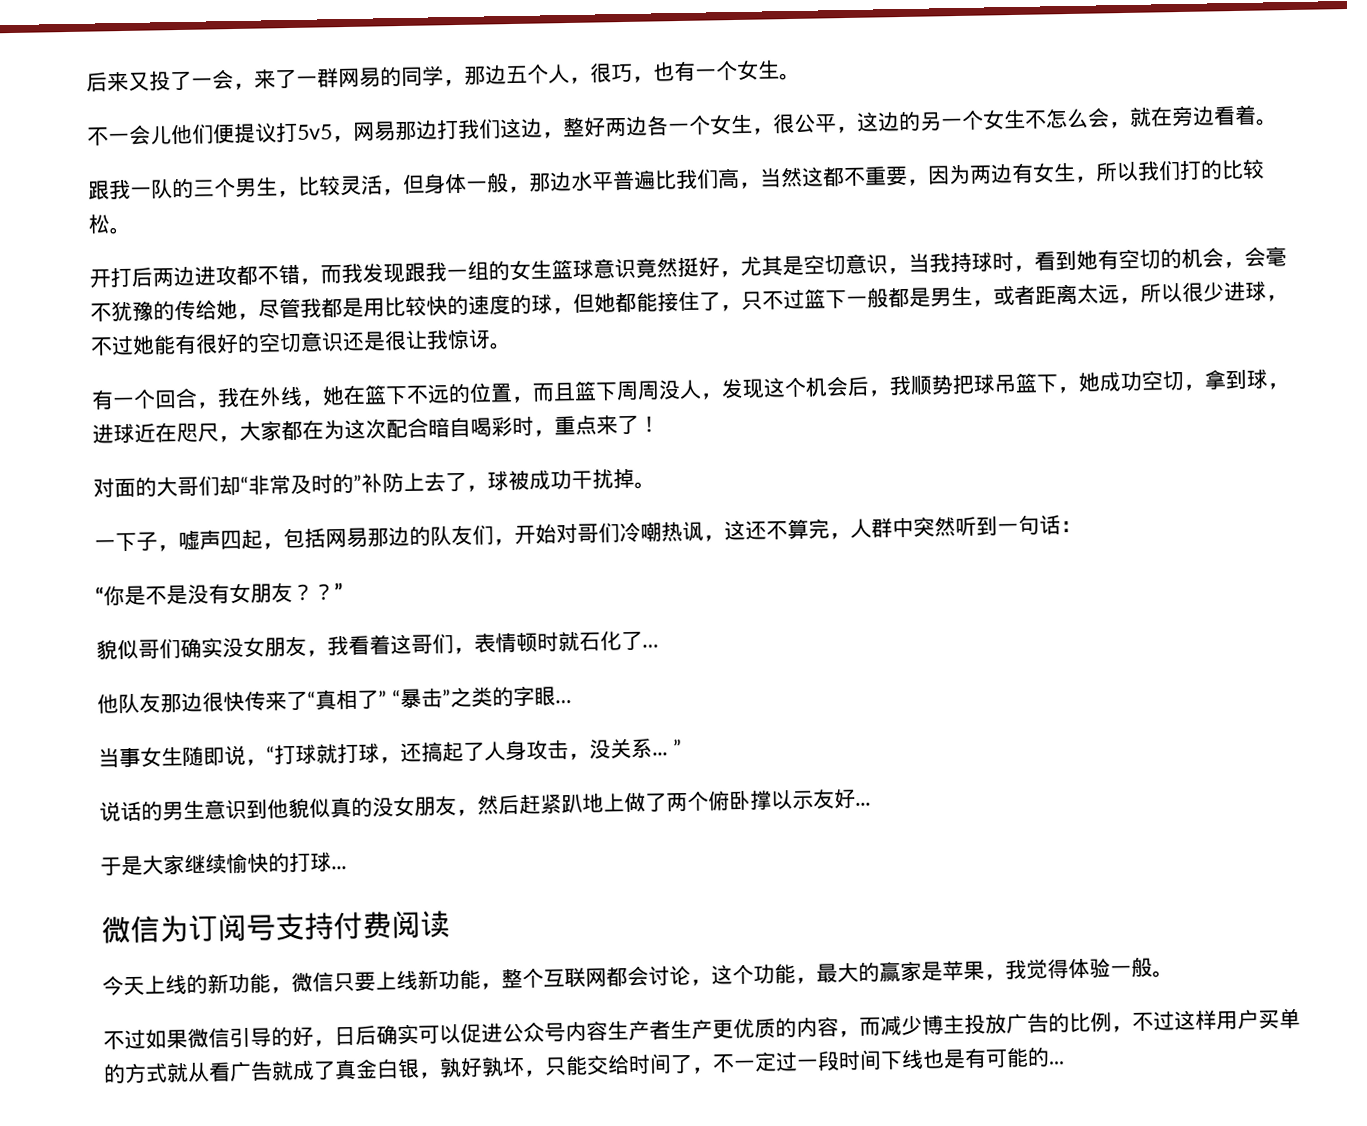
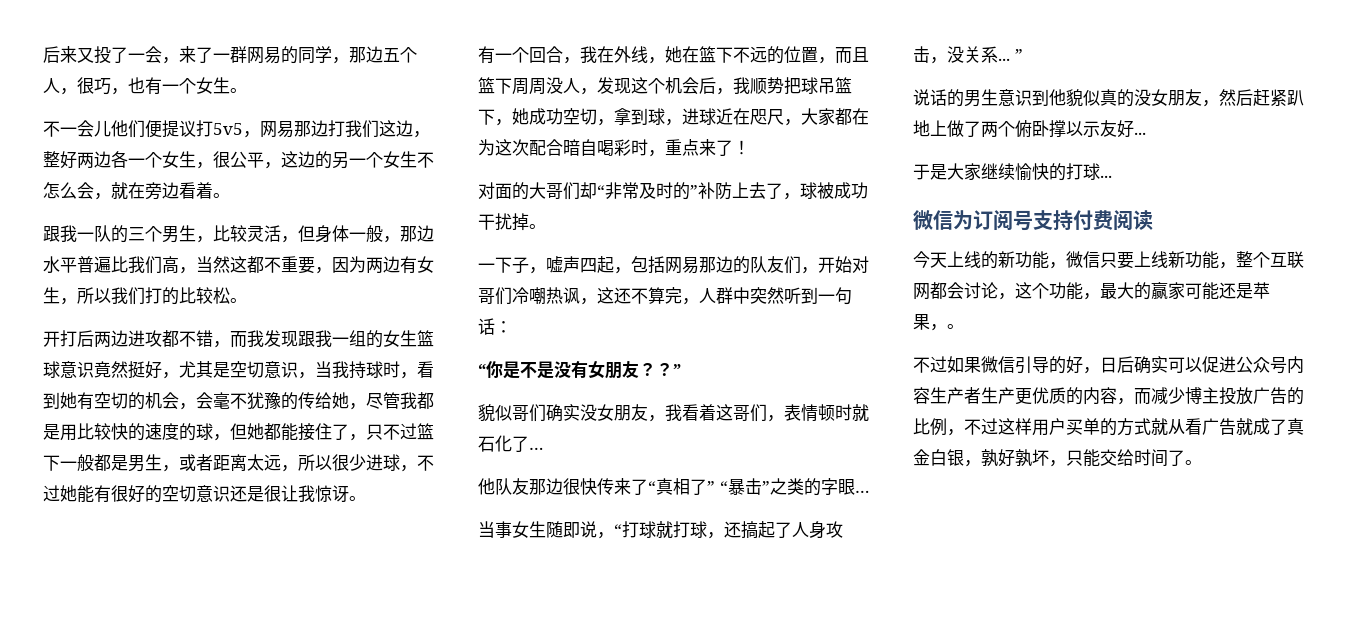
- 今天上线的新功能，微信只要上线新功能，整个互联网都会讨论，这个功能，最大的赢家是苹果，我觉得体验一般。
+ 今天上线的新功能，微信只要上线新功能，整个互联网都会讨论，这个功能，最大的赢家可能还是苹果，。
- 不过如果微信引导的好，日后确实可以促进公众号内容生产者生产更优质的内容，而减少博主投放广告的比例，不过这样用户买单的方式就从看广告就成了真金白银，孰好孰坏，只能交给时间了，不一定过一段时间下线也是有可能的...
+ 不过如果微信引导的好，日后确实可以促进公众号内容生产者生产更优质的内容，而减少博主投放广告的比例，不过这样用户买单的方式就从看广告就成了真金白银，孰好孰坏，只能交给时间了。

